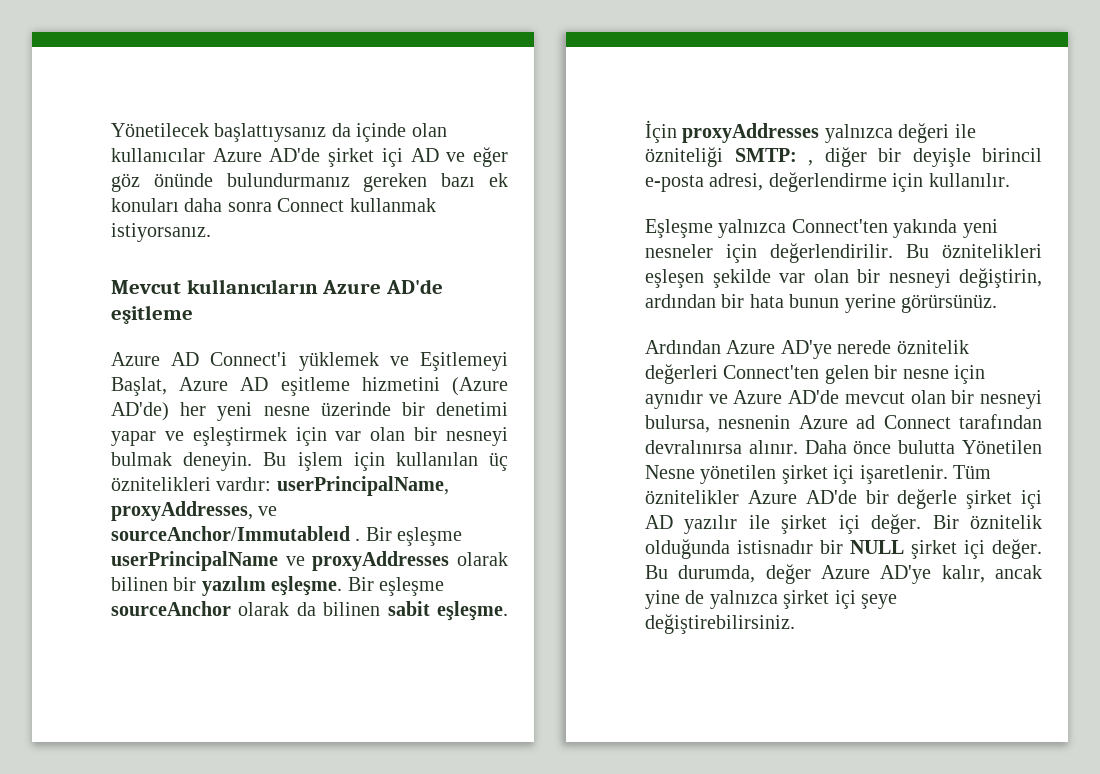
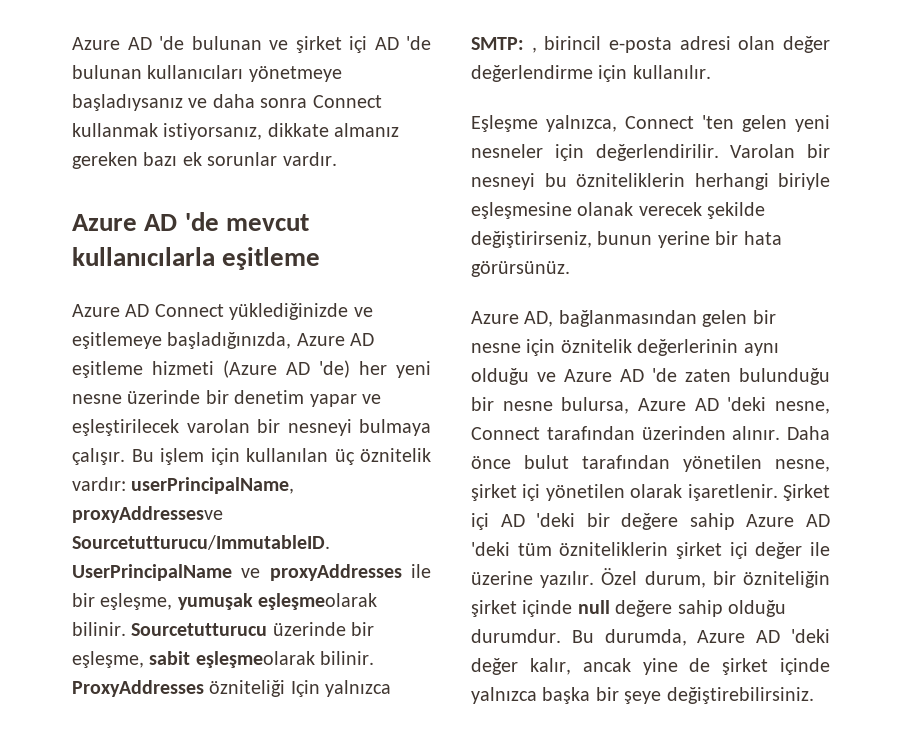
- Yönetilecek başlattıysanız da içinde olan kullanıcılar Azure AD'de şirket içi AD ve eğer göz önünde bulundurmanız gereken bazı ek konuları daha sonra Connect kullanmak istiyorsanız.
- Mevcut kullanıcıların Azure AD'de eşitleme
- Azure AD Connect'i yüklemek ve Eşitlemeyi Başlat, Azure AD eşitleme hizmetini (Azure AD'de) her yeni nesne üzerinde bir denetimi yapar ve eşleştirmek için var olan bir nesneyi bulmak deneyin.
+ Azure AD 'de bulunan ve şirket içi AD 'de bulunan kullanıcıları yönetmeye başladıysanız ve daha sonra Connect kullanmak istiyorsanız, dikkate almanız gereken bazı ek sorunlar vardır.
+ Azure AD 'de mevcut kullanıcılarla eşitleme
+ Azure AD Connect yüklediğinizde ve eşitlemeye başladığınızda, Azure AD eşitleme hizmeti (Azure AD 'de) her yeni nesne üzerinde bir denetim yapar ve eşleştirilecek varolan bir nesneyi bulmaya çalışır.
- Bu işlem için kullanılan üç öznitelikleri vardır: userPrincipalName, proxyAddresses, ve sourceAnchor/Immutableıd . Bir eşleşme userPrincipalName ve proxyAddresses olarak bilinen bir yazılım eşleşme. Bir eşleşme sourceAnchor olarak da bilinen sabit eşleşme. İçin proxyAddresses yalnızca değeri ile özniteliği SMTP: , diğer bir deyişle birincil e-posta adresi, değerlendirme için kullanılır.
- Eşleşme yalnızca Connect'ten yakında yeni nesneler için değerlendirilir. Bu öznitelikleri eşleşen şekilde var olan bir nesneyi değiştirin, ardından bir hata bunun yerine görürsünüz.
- Ardından Azure AD'ye nerede öznitelik değerleri Connect'ten gelen bir nesne için aynıdır ve Azure AD'de mevcut olan bir nesneyi bulursa, nesnenin Azure ad Connect tarafından devralınırsa alınır.
+ Bu işlem için kullanılan üç öznitelik vardır: userPrincipalName, proxyAddressesve Sourcetutturucu/ImmutableID. UserPrincipalName ve proxyAddresses ile bir eşleşme, yumuşak eşleşmeolarak bilinir. Sourcetutturucu üzerinde bir eşleşme, sabit eşleşmeolarak bilinir. ProxyAddresses özniteliği Için yalnızca SMTP: , birincil e-posta adresi olan değer değerlendirme için kullanılır.
+ Eşleşme yalnızca, Connect 'ten gelen yeni nesneler için değerlendirilir. Varolan bir nesneyi bu özniteliklerin herhangi biriyle eşleşmesine olanak verecek şekilde değiştirirseniz, bunun yerine bir hata görürsünüz.
+ Azure AD, bağlanmasından gelen bir nesne için öznitelik değerlerinin aynı olduğu ve Azure AD 'de zaten bulunduğu bir nesne bulursa, Azure AD 'deki nesne, Connect tarafından üzerinden alınır.
- Daha önce bulutta Yönetilen Nesne yönetilen şirket içi işaretlenir. Tüm öznitelikler Azure AD'de bir değerle şirket içi AD yazılır ile şirket içi değer. Bir öznitelik olduğunda istisnadır bir NULL şirket içi değer. Bu durumda, değer Azure AD'ye kalır, ancak yine de yalnızca şirket içi şeye değiştirebilirsiniz.
+ Daha önce bulut tarafından yönetilen nesne, şirket içi yönetilen olarak işaretlenir. Şirket içi AD 'deki bir değere sahip Azure AD 'deki tüm özniteliklerin şirket içi değer ile üzerine yazılır. Özel durum, bir özniteliğin şirket içinde null değere sahip olduğu durumdur. Bu durumda, Azure AD 'deki değer kalır, ancak yine de şirket içinde yalnızca başka bir şeye değiştirebilirsiniz.

